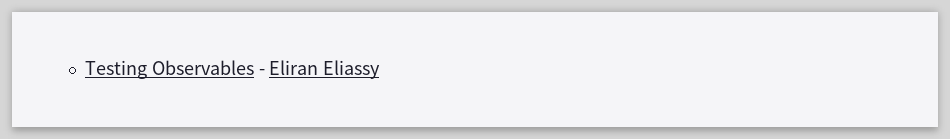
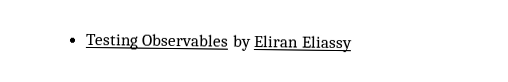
- Testing Observables - Eliran Eliassy
+ Testing Observables by Eliran Eliassy

